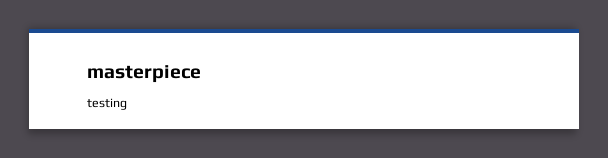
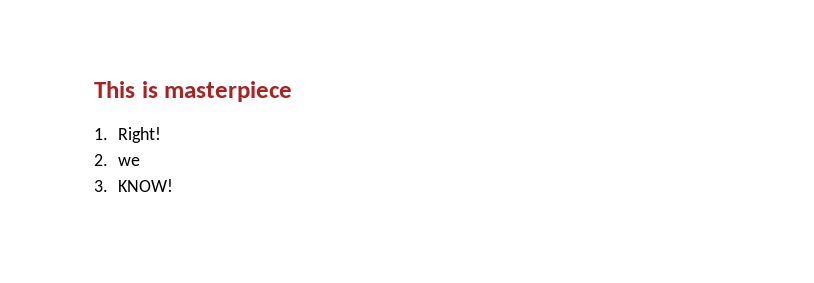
- masterpiece
+ This is masterpiece
- testing
+ 1. Right!
+ 2. we
+ 3. KNOW!

